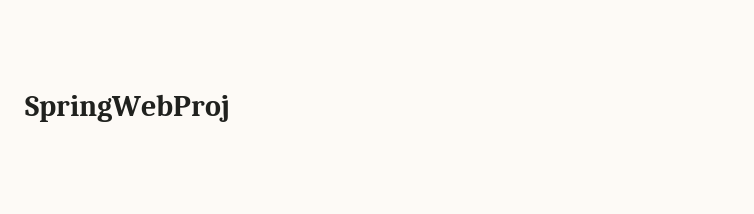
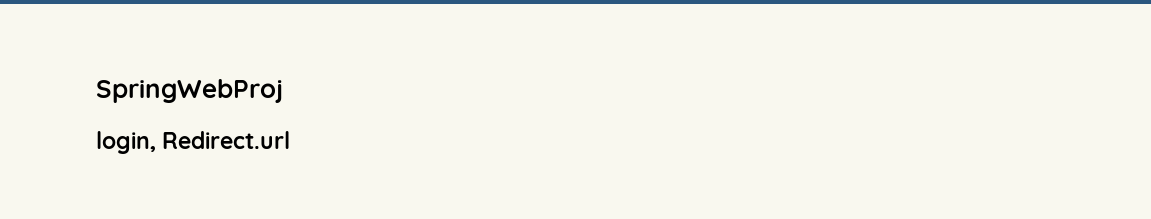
+ login, Redirect.url

